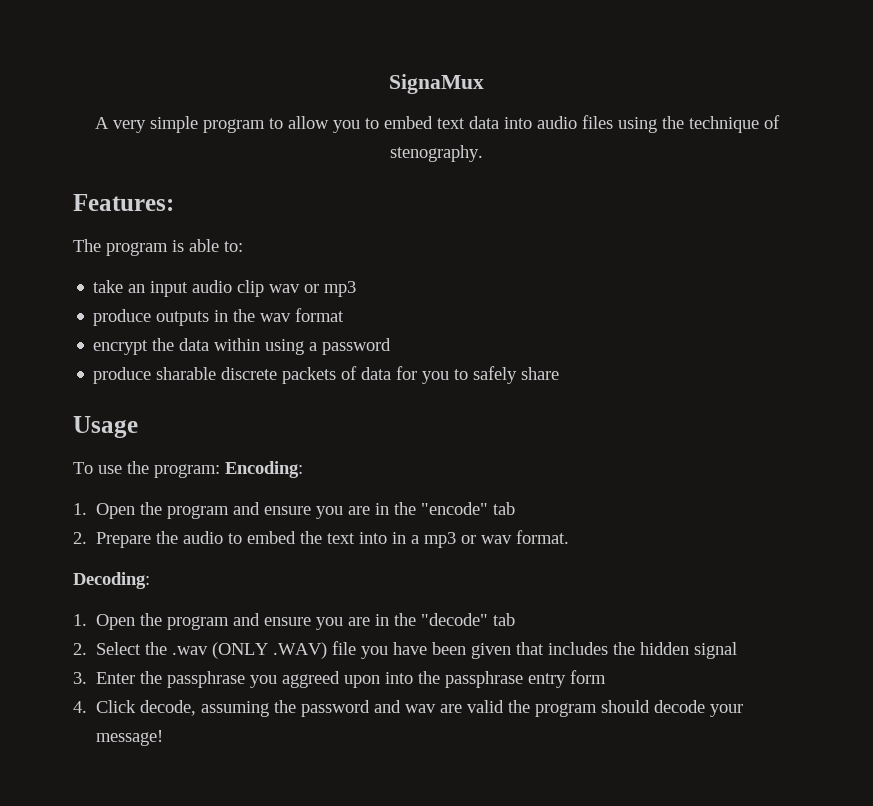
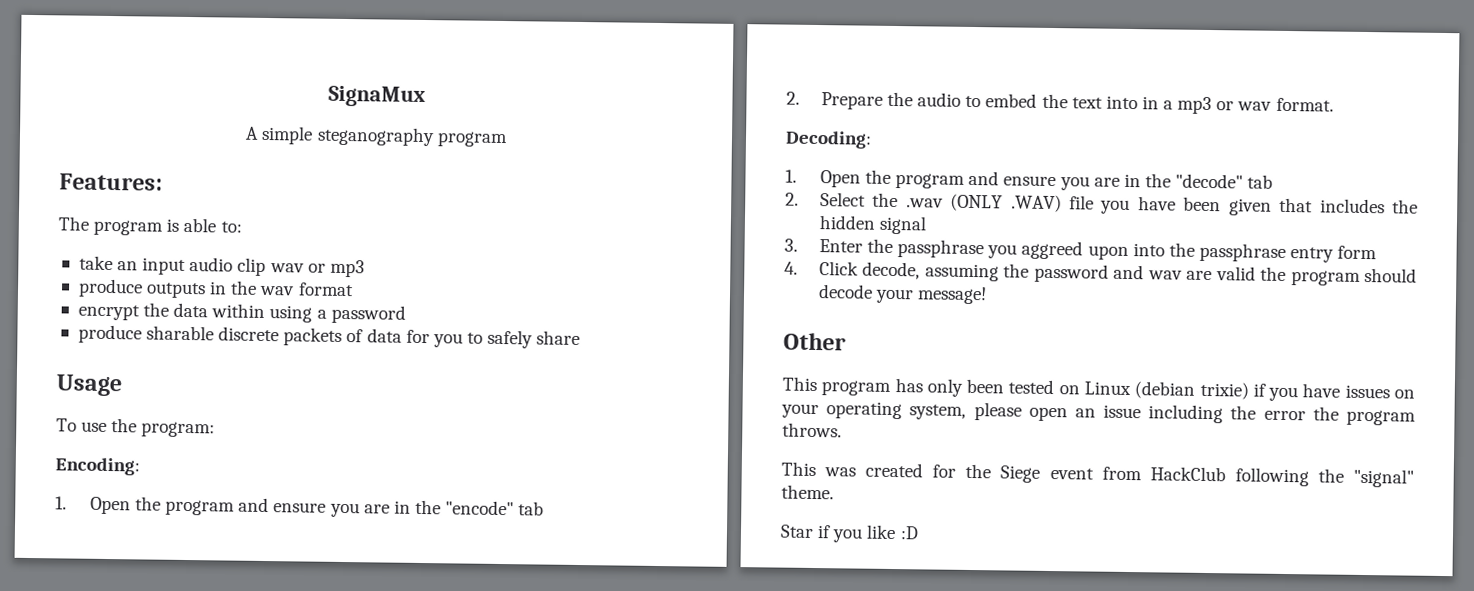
- A very simple program to allow you to embed text data into audio files using the technique of stenography.
+ A simple steganography program
- To use the program: Encoding:
+ To use the program:
+ Encoding:
+ Other
+ This program has only been tested on Linux (debian trixie) if you have issues on your operating system, please open an issue including the error the program throws.
+ This was created for the Siege event from HackClub following the "signal" theme.
+ Star if you like :D

